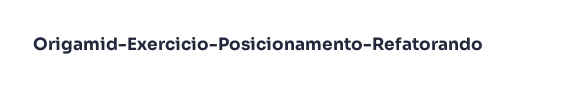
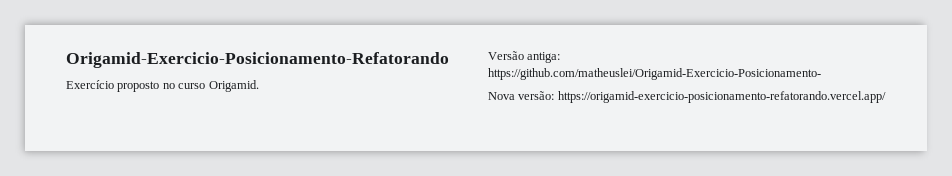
+ Exercício proposto no curso Origamid.
+ Versão antiga: https://github.com/matheuslei/Origamid-Exercicio-Posicionamento-
+ Nova versão: https://origamid-exercicio-posicionamento-refatorando.vercel.app/

